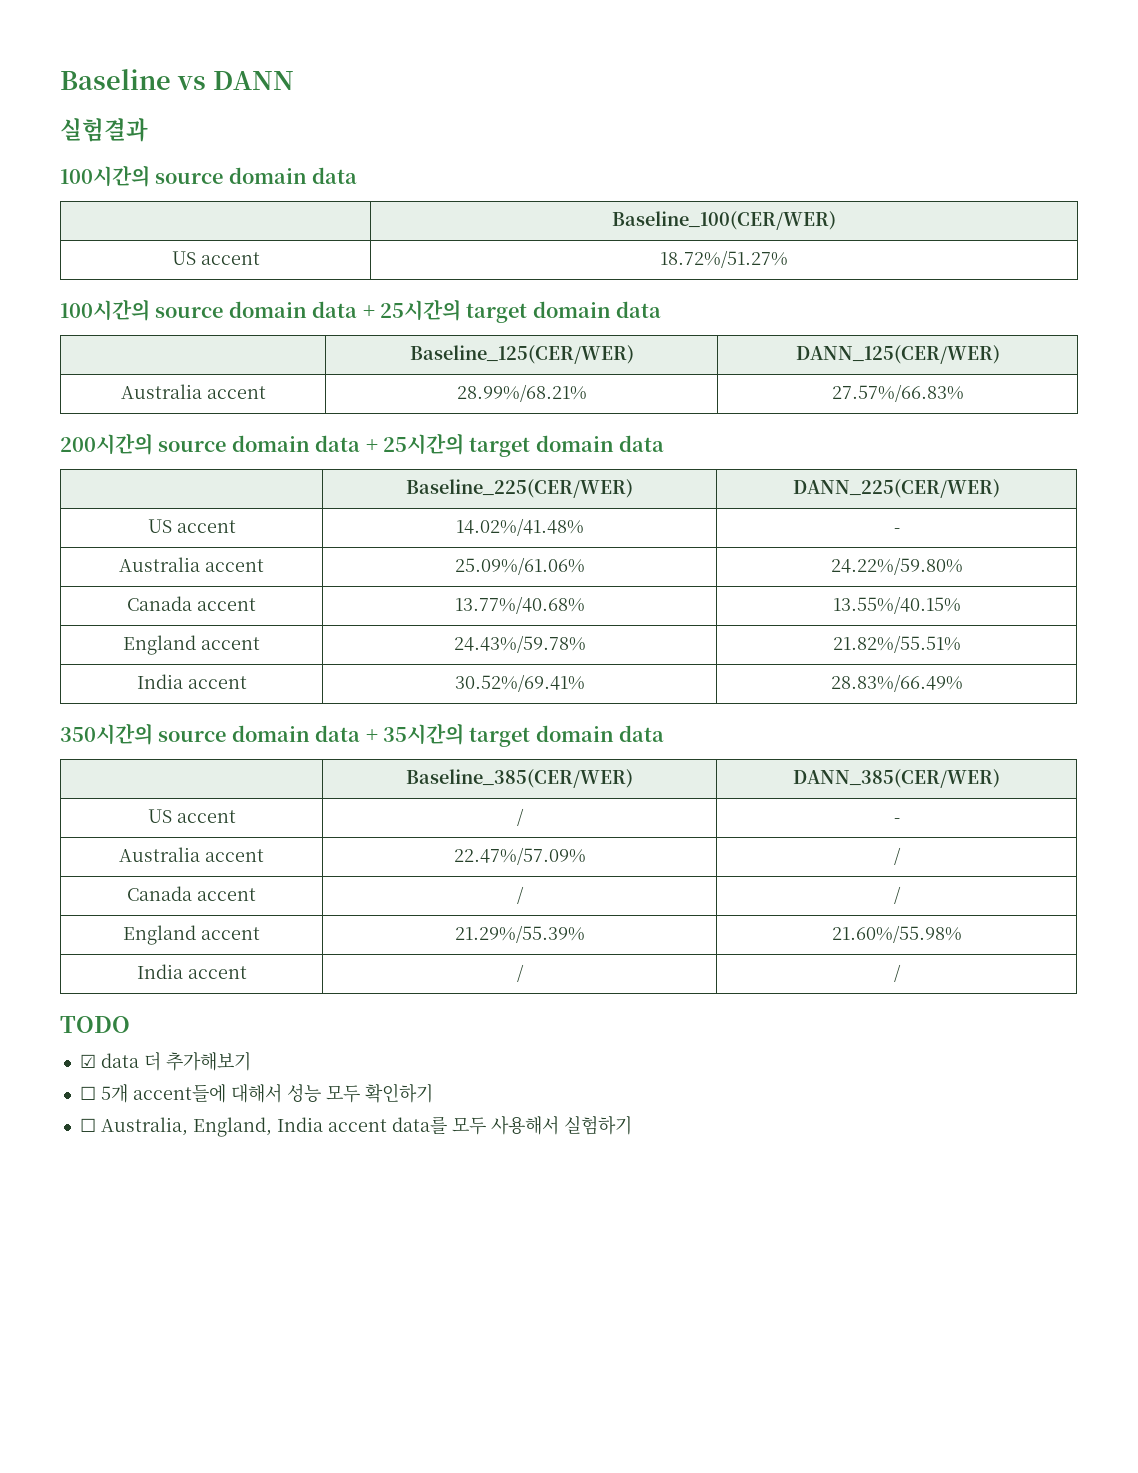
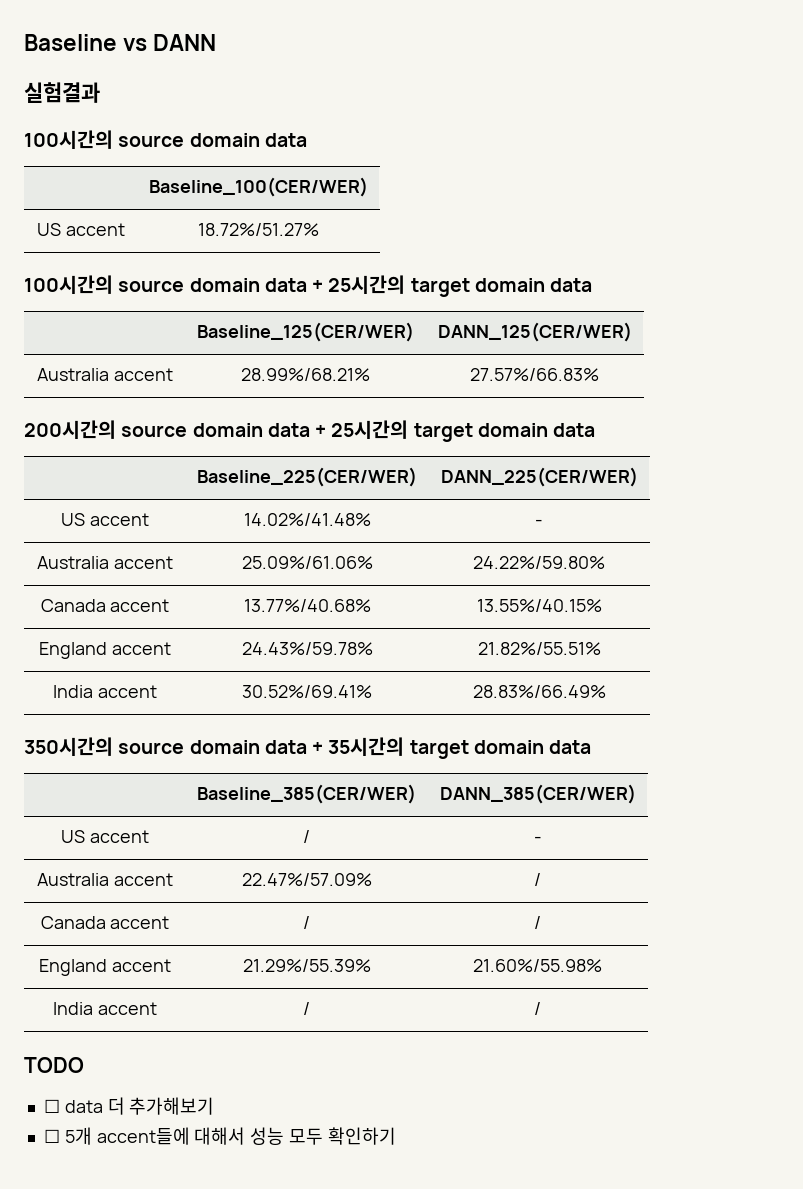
- ☑ data 더 추가해보기
+ ☐ data 더 추가해보기
- ☐ Australia, England, India accent data를 모두 사용해서 실험하기

